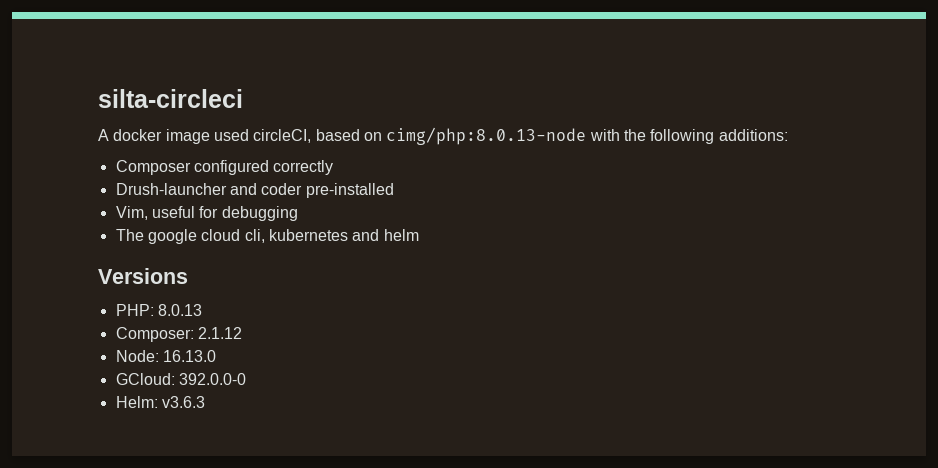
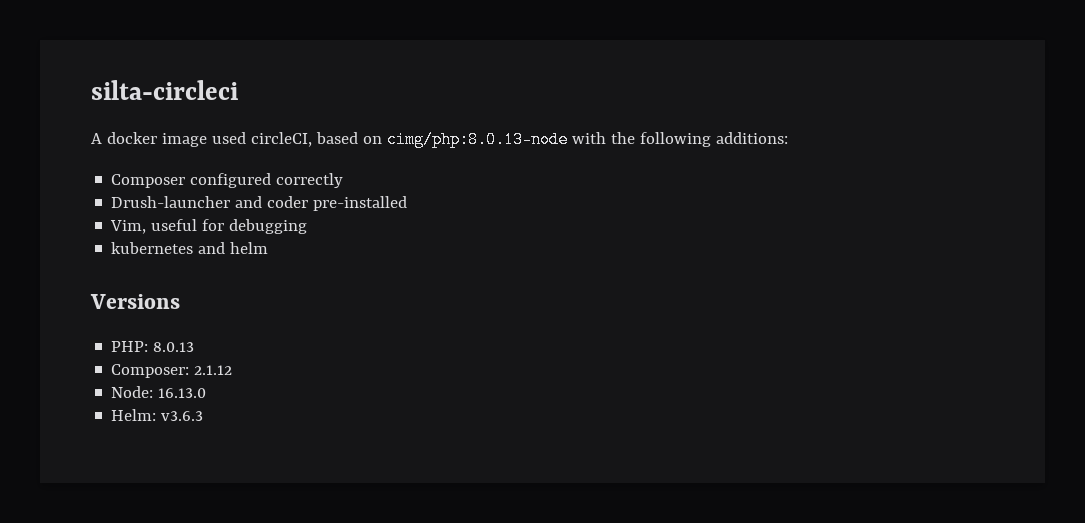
- The google cloud cli, kubernetes and helm
+ kubernetes and helm
- GCloud: 392.0.0-0

